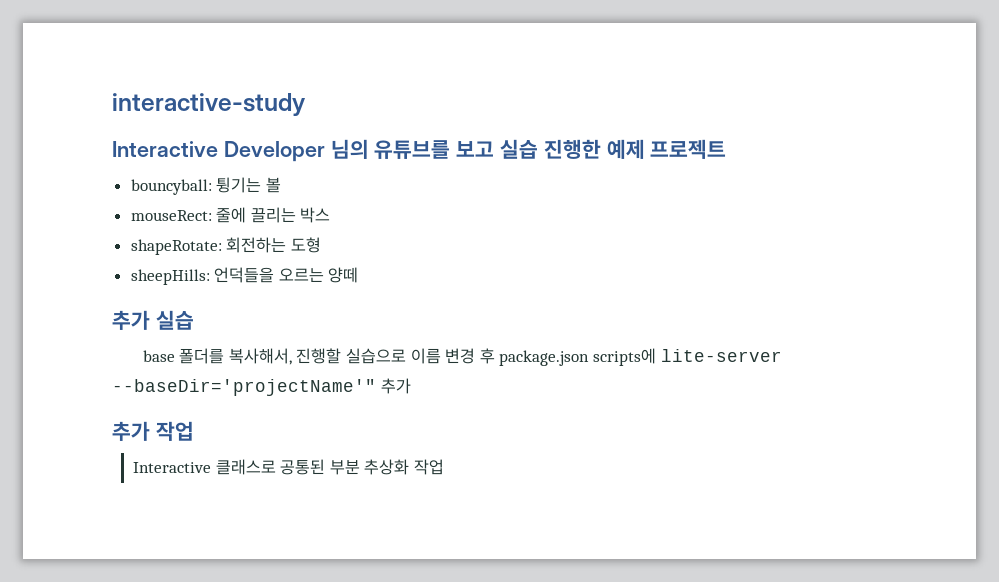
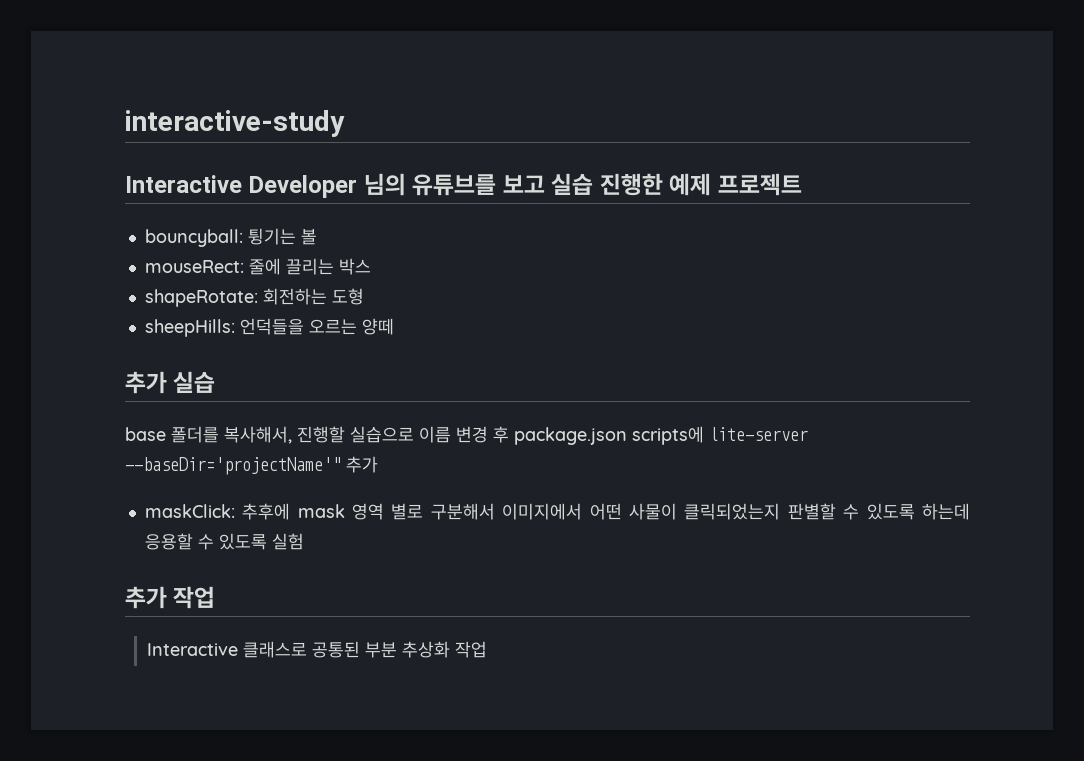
+ maskClick: 추후에 mask 영역 별로 구분해서 이미지에서 어떤 사물이 클릭되었는지 판별할 수 있도록 하는데 응용할 수 있도록 실험

